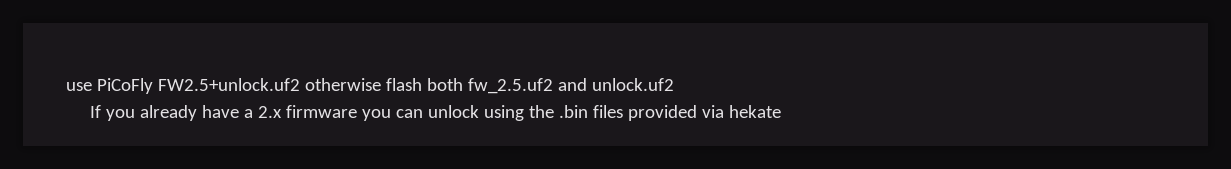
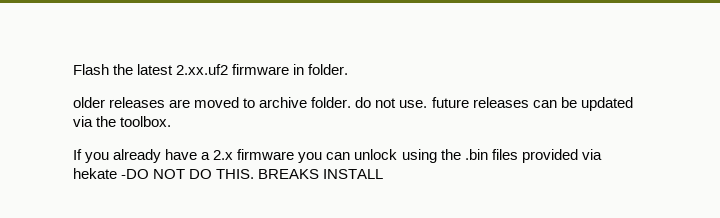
- use PiCoFly FW2.5+unlock.uf2 otherwise flash both fw_2.5.uf2 and unlock.uf2
+ Flash the latest 2.xx.uf2 firmware in folder.
+ older releases are moved to archive folder. do not use. future releases can be updated via the toolbox.
- If you already have a 2.x firmware you can unlock using the .bin files provided via hekate
+ If you already have a 2.x firmware you can unlock using the .bin files provided via hekate -DO NOT DO THIS. BREAKS INSTALL

